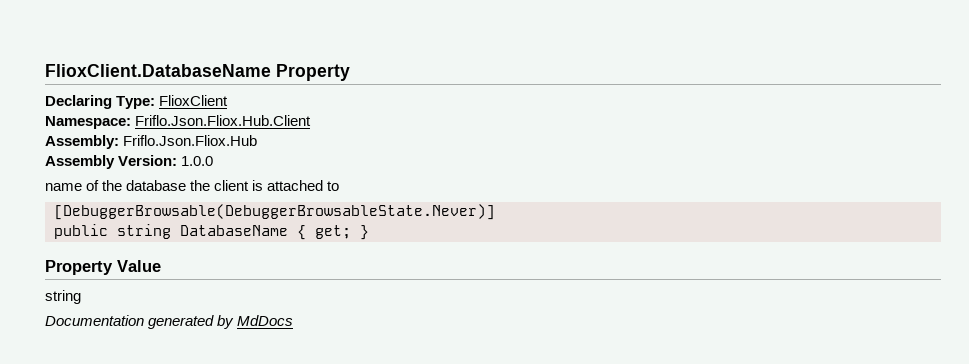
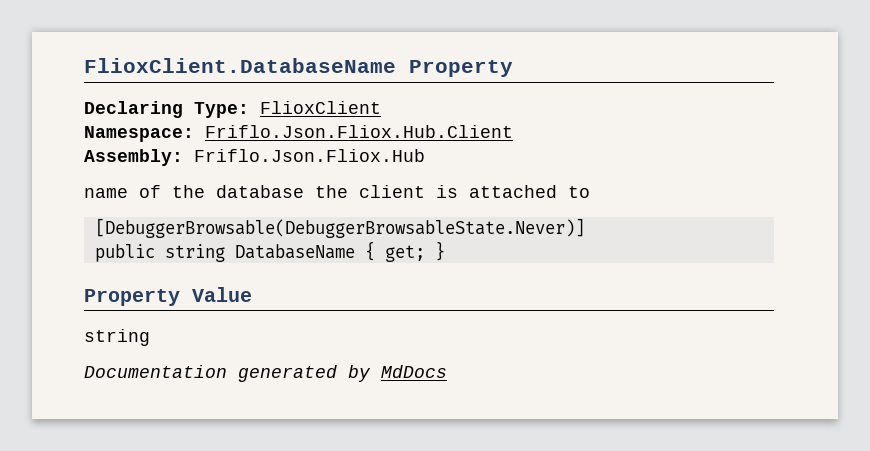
- Assembly Version: 1.0.0

